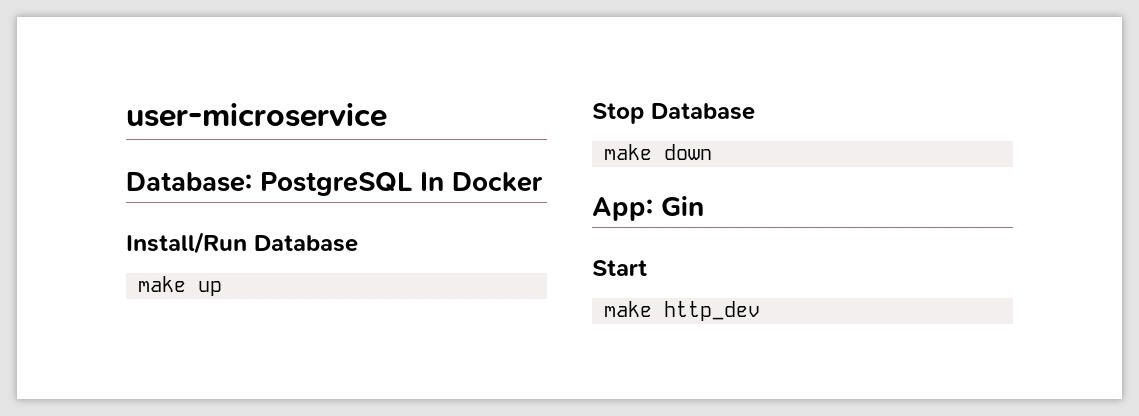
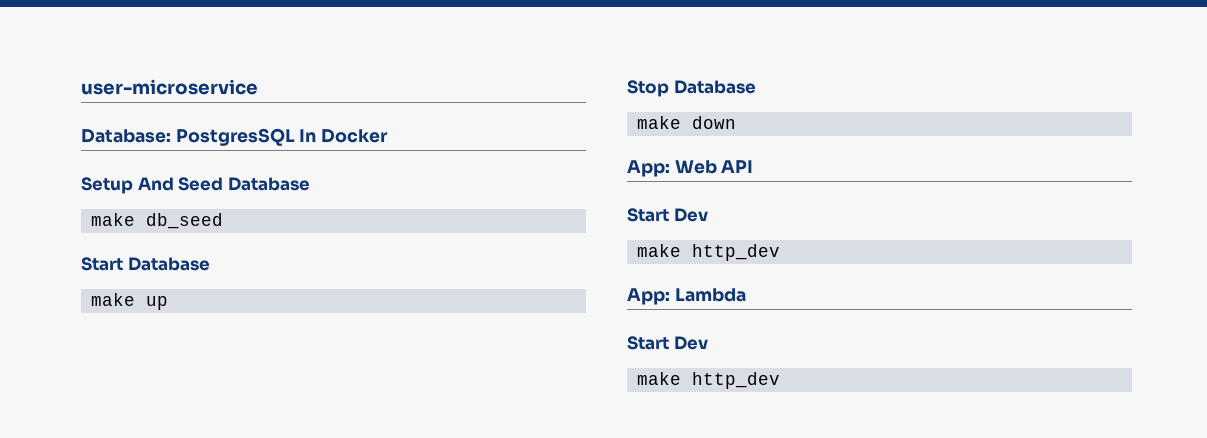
- Database: PostgreSQL In Docker
+ Database: PostgresSQL In Docker
- Install/Run Database
+ Setup And Seed Database
+ make db_seed
+ Start Database
- App: Gin
- Start
+ App: Web API
+ Start Dev
+ make http_dev
+ App: Lambda
+ Start Dev

